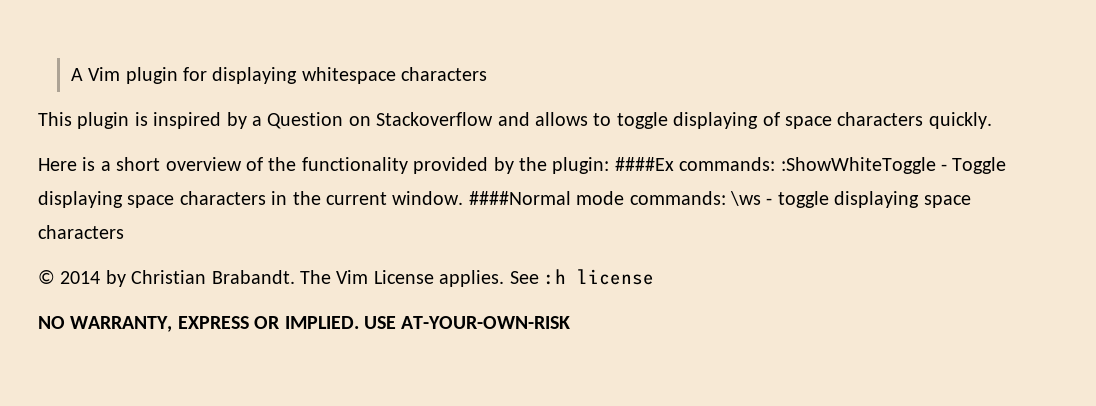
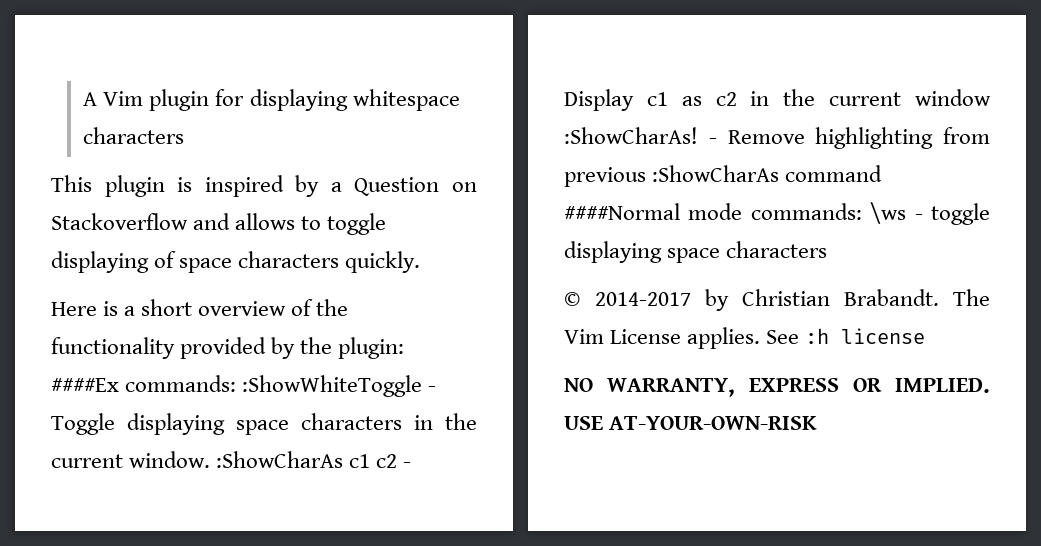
- Here is a short overview of the functionality provided by the plugin: ####Ex commands: :ShowWhiteToggle - Toggle displaying space characters in the current window. ####Normal mode commands: \ws - toggle displaying space characters
+ Here is a short overview of the functionality provided by the plugin: ####Ex commands: :ShowWhiteToggle - Toggle displaying space characters in the current window. :ShowCharAs c1 c2 - Display c1 as c2 in the current window :ShowCharAs! - Remove highlighting from previous :ShowCharAs command ####Normal mode commands: \ws - toggle displaying space characters
- © 2014 by Christian Brabandt.
+ © 2014-2017 by Christian Brabandt.

